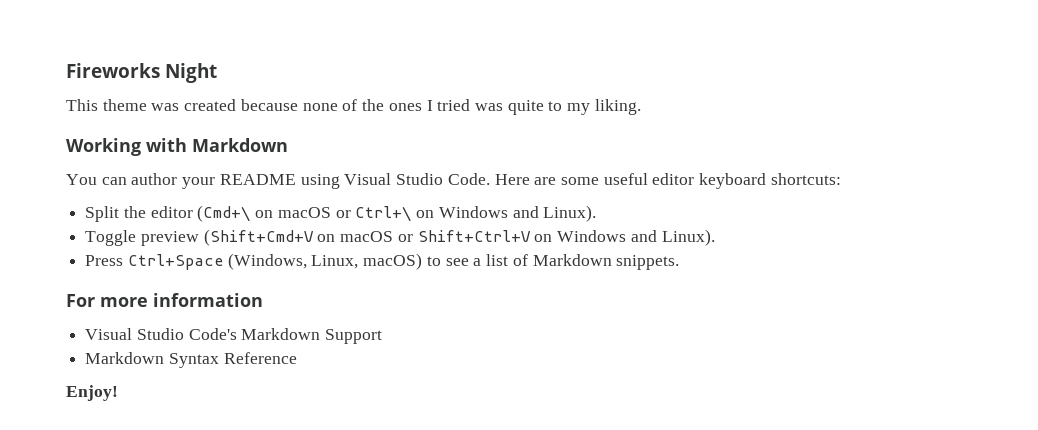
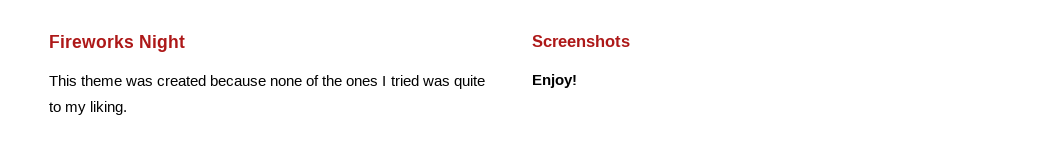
- Working with Markdown
- You can author your README using Visual Studio Code. Here are some useful editor keyboard shortcuts:
- Split the editor (Cmd+\ on macOS or Ctrl+\ on Windows and Linux).
- Toggle preview (Shift+Cmd+V on macOS or Shift+Ctrl+V on Windows and Linux).
- Press Ctrl+Space (Windows, Linux, macOS) to see a list of Markdown snippets.
- For more information
- Visual Studio Code's Markdown Support
- Markdown Syntax Reference
+ Screenshots

